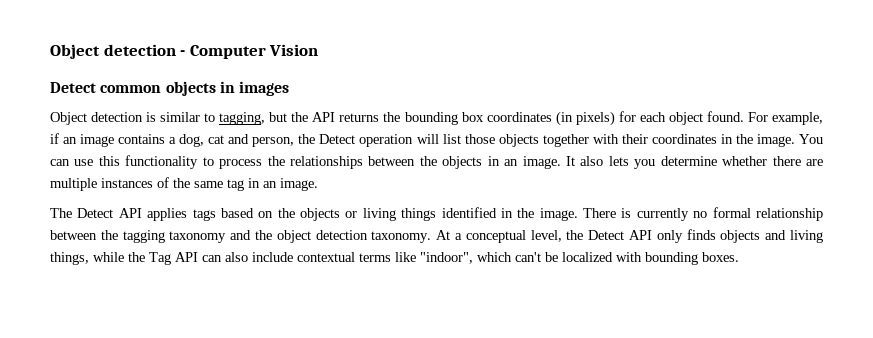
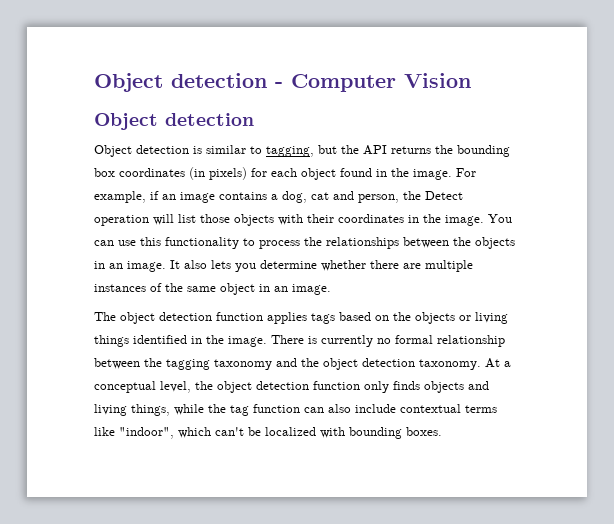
  Object detection - Computer Vision
- Detect common objects in images
+ Object detection
- Object detection is similar to tagging, but the API returns the bounding box coordinates (in pixels) for each object found.
+ Object detection is similar to tagging, but the API returns the bounding box coordinates (in pixels) for each object found in the image.
- For example, if an image contains a dog, cat and person, the Detect operation will list those objects together with their coordinates in the image.
+ For example, if an image contains a dog, cat and person, the Detect operation will list those objects with their coordinates in the image.
- It also lets you determine whether there are multiple instances of the same tag in an image.
+ It also lets you determine whether there are multiple instances of the same object in an image.
- The Detect API applies tags based on the objects or living things identified in the image.
+ The object detection function applies tags based on the objects or living things identified in the image.
- At a conceptual level, the Detect API only finds objects and living things, while the Tag API can also include contextual terms like "indoor", which can't be localized with bounding boxes.
+ At a conceptual level, the object detection function only finds objects and living things, while the tag function can also include contextual terms like "indoor", which can't be localized with bounding boxes.

